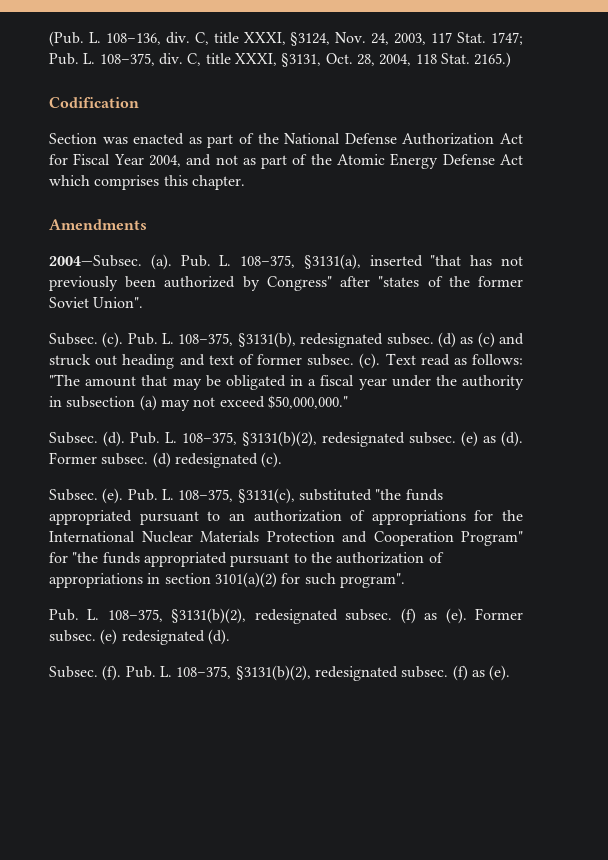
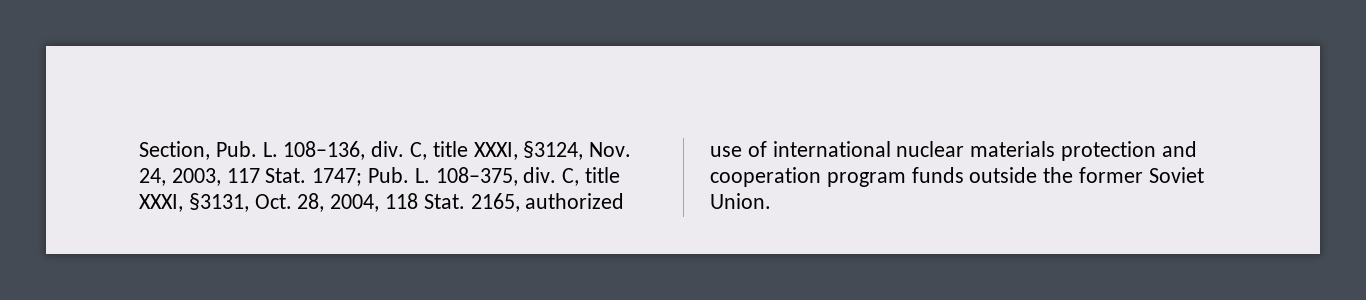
- (Pub. L. 108–136, div.
+ Section, Pub. L. 108–136, div.
- 2165.)
- Codification
- Section was enacted as part of the National Defense Authorization Act for Fiscal Year 2004, and not as part of the Atomic Energy Defense Act which comprises this chapter.
- Amendments
- 2004—Subsec. (a). Pub. L. 108–375, §3131(a), inserted "that has not previously been authorized by Congress" after "states of the former Soviet Union".
- Subsec. (c). Pub. L. 108–375, §3131(b), redesignated subsec. (d) as (c) and struck out heading and text of former subsec. (c). Text read as follows: "The amount that may be obligated in a fiscal year under the authority in subsection (a) may not exceed $50,000,000."
- Subsec. (d). Pub. L. 108–375, §3131(b)(2), redesignated subsec. (e) as (d). Former subsec. (d) redesignated (c).
- Subsec. (e). Pub. L. 108–375, §3131(c), substituted "the funds appropriated pursuant to an authorization of appropriations for the International Nuclear Materials Protection and Cooperation Program" for "the funds appropriated pursuant to the authorization of appropriations in section 3101(a)(2) for such program".
- Pub. L. 108–375, §3131(b)(2), redesignated subsec. (f) as (e). Former subsec. (e) redesignated (d).
- Subsec. (f). Pub. L. 108–375, §3131(b)(2), redesignated subsec. (f) as (e).
+ 2165, authorized use of international nuclear materials protection and cooperation program funds outside the former Soviet Union.

